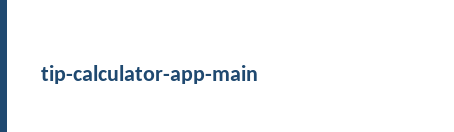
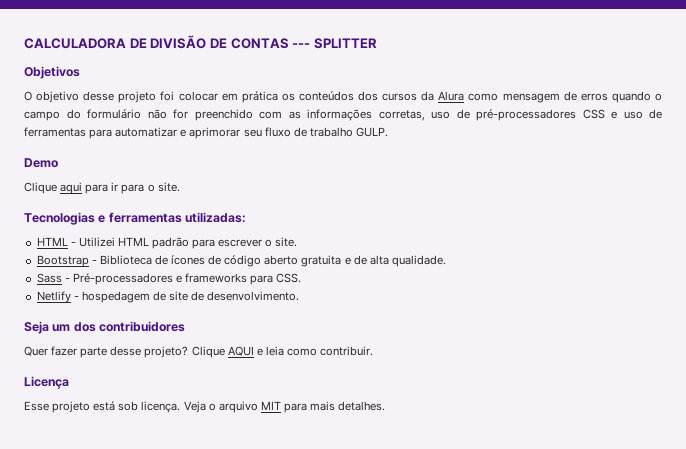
- tip-calculator-app-main
+ CALCULADORA DE DIVISÃO DE CONTAS --- SPLITTER
+ Objetivos
+ O objetivo desse projeto foi colocar em prática os conteúdos dos cursos da Alura como mensagem de erros quando o campo do formulário não for preenchido com as informações corretas, uso de pré-processadores CSS e uso de ferramentas para automatizar e aprimorar seu fluxo de trabalho GULP.
+ Demo
+ Clique aqui para ir para o site.
+ Tecnologias e ferramentas utilizadas:
+ HTML - Utilizei HTML padrão para escrever o site.
+ Bootstrap - Biblioteca de ícones de código aberto gratuita e de alta qualidade.
+ Sass - Pré-processadores e frameworks para CSS.
+ Netlify - hospedagem de site de desenvolvimento.
+ Seja um dos contribuidores
+ Quer fazer parte desse projeto? Clique AQUI e leia como contribuir.
+ Licença
+ Esse projeto está sob licença. Veja o arquivo MIT para mais detalhes.

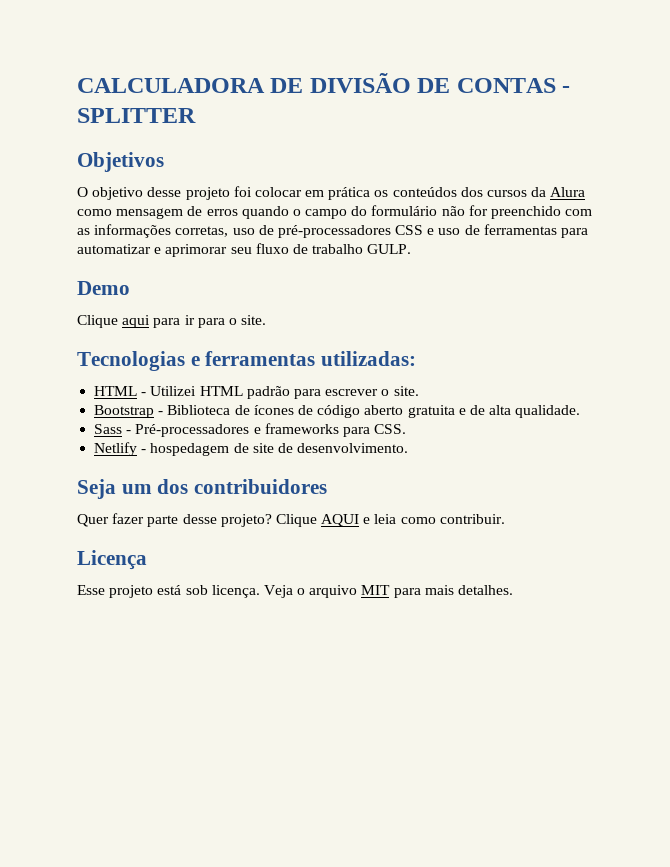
- CALCULADORA DE DIVISÃO DE CONTAS --- SPLITTER
+ CALCULADORA DE DIVISÃO DE CONTAS - SPLITTER

